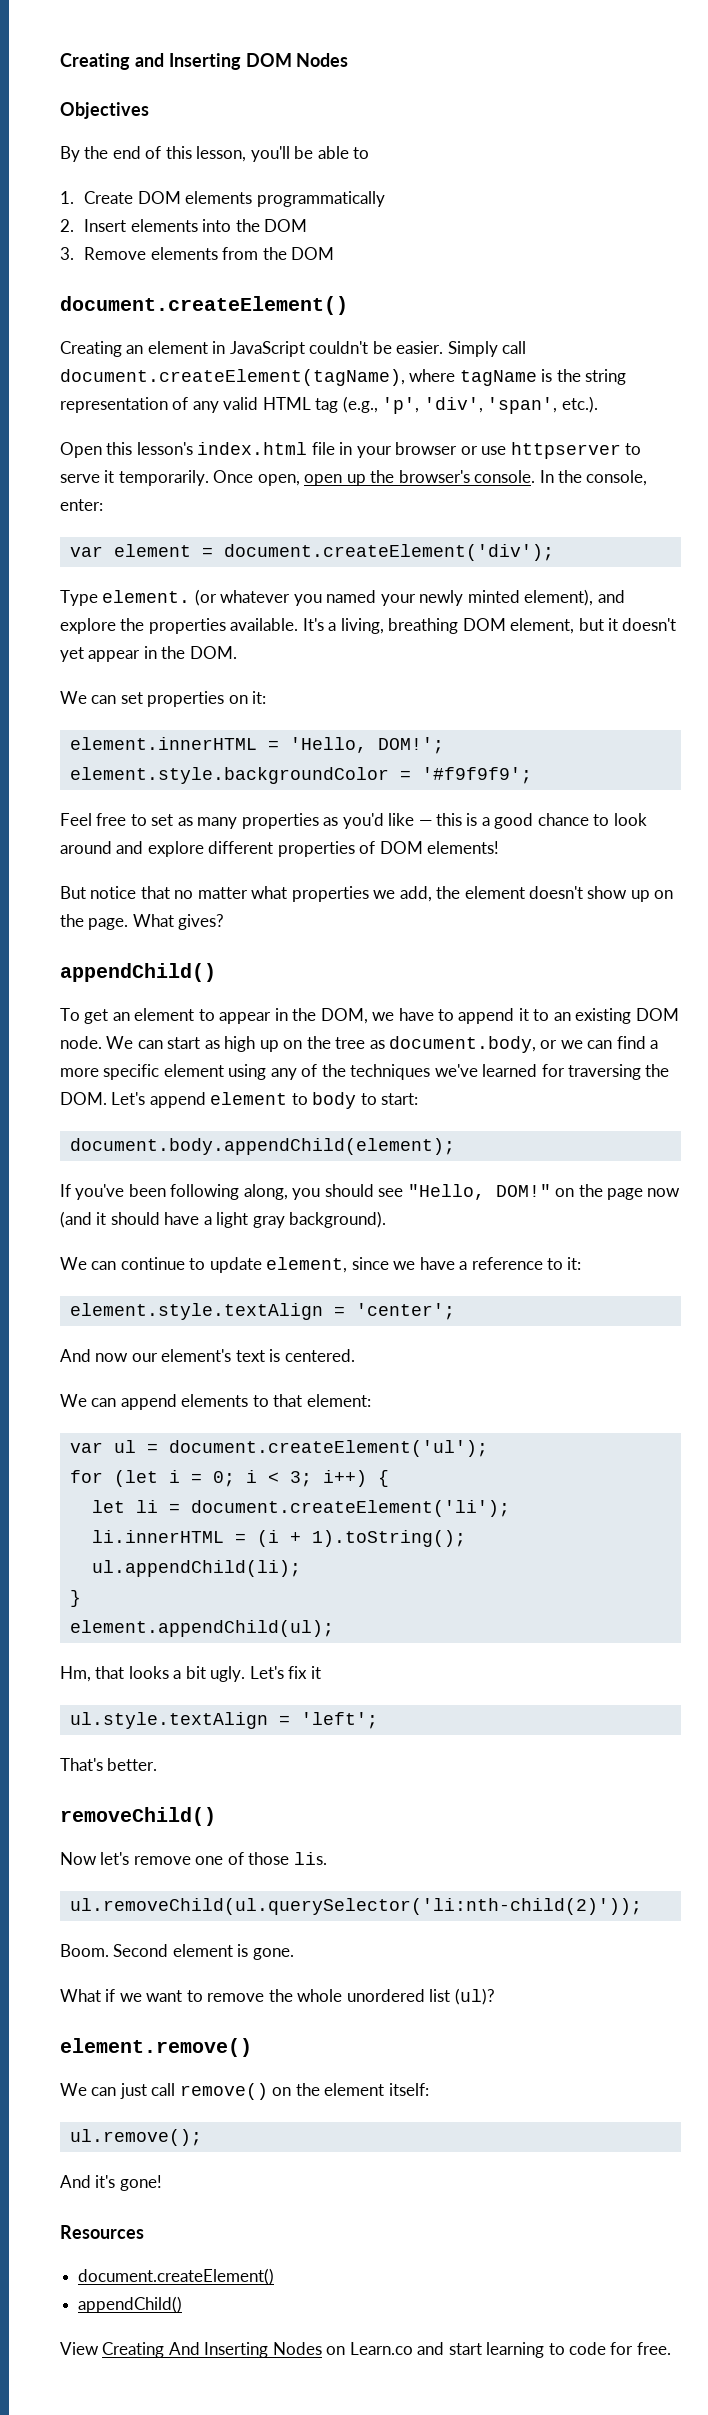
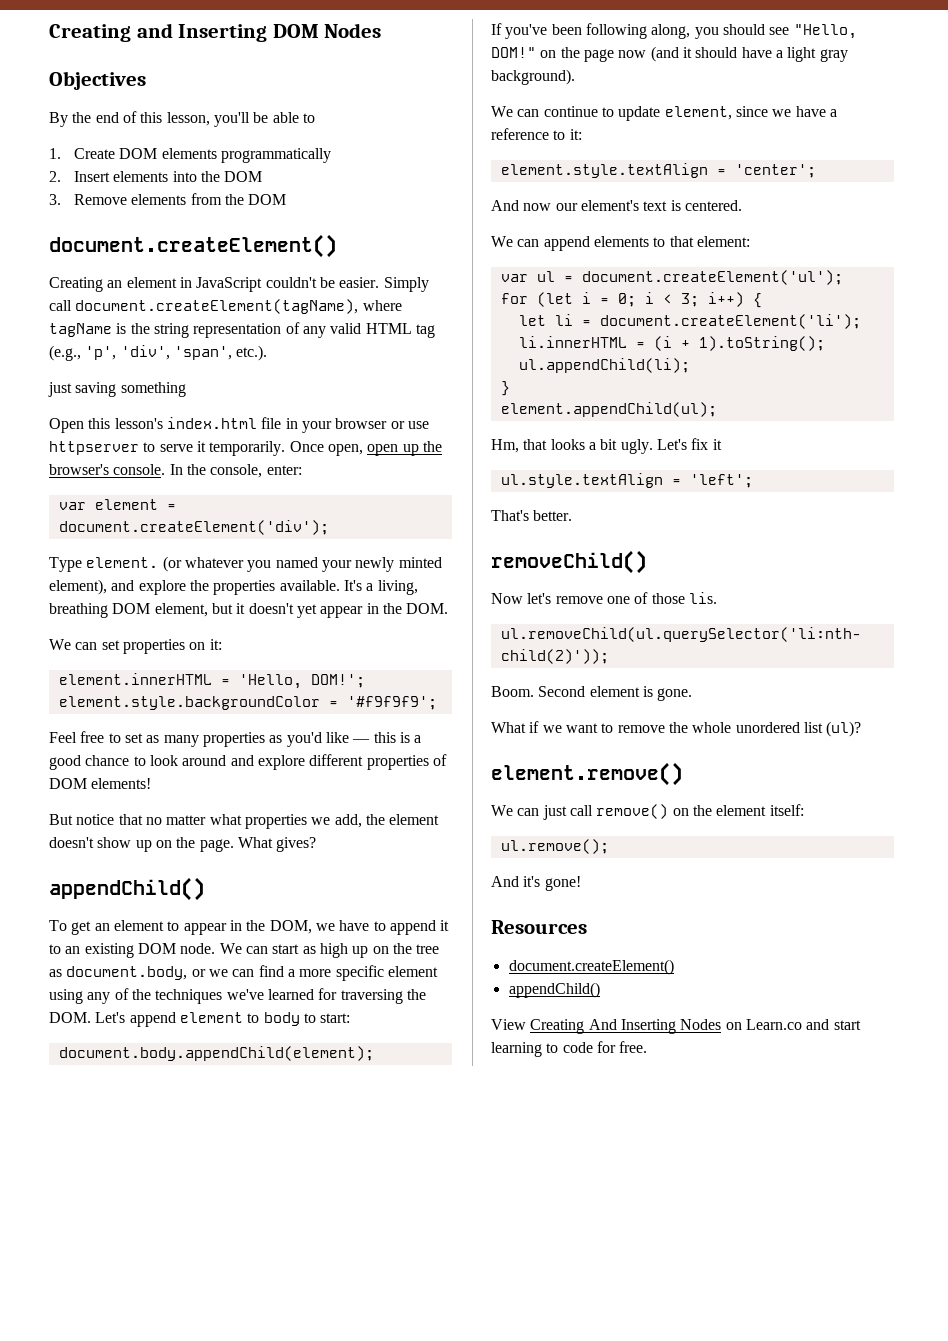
+ just saving something

